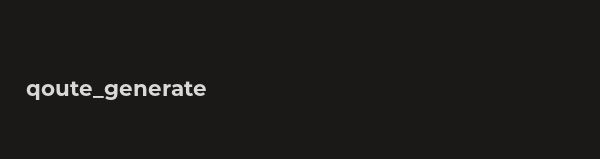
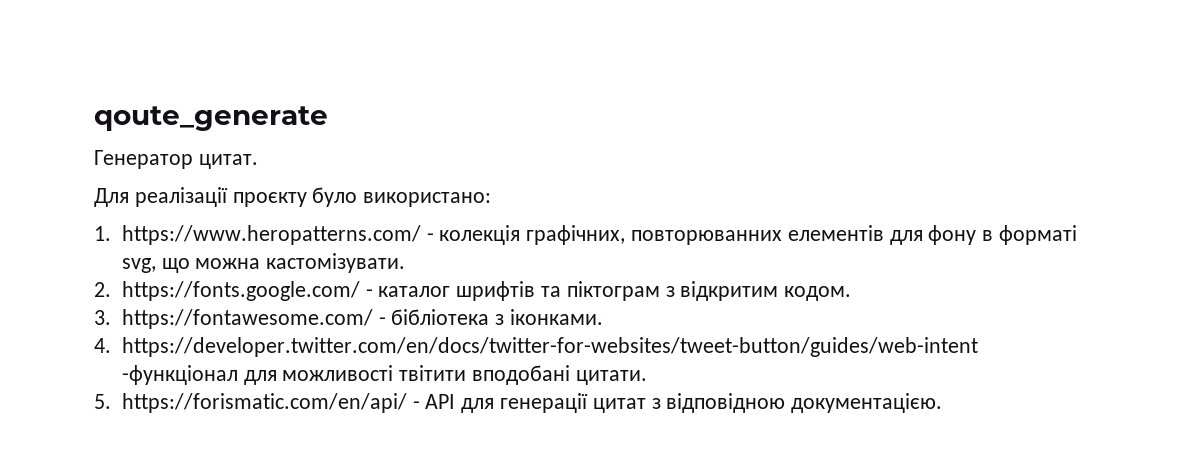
+ Генератор цитат.
+ Для реалізації проєкту було використано:
+ 1. https://www.heropatterns.com/ - колекція графічних, повторюванних елементів для фону в форматі svg, що можна кастомізувати.
+ 2. https://fonts.google.com/ - каталог шрифтів та піктограм з відкритим кодом.
+ 3. https://fontawesome.com/ - бібліотека з іконками.
+ 4. https://developer.twitter.com/en/docs/twitter-for-websites/tweet-button/guides/web-intent -функціонал для можливості твітити вподобані цитати.
+ 5. https://forismatic.com/en/api/ - API для генерації цитат з відповідною документацією.

